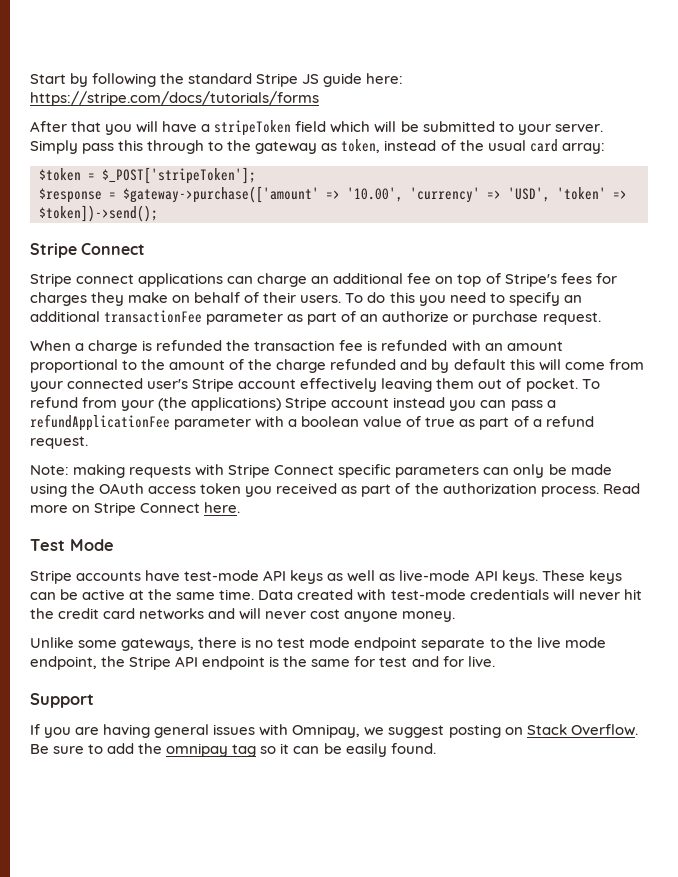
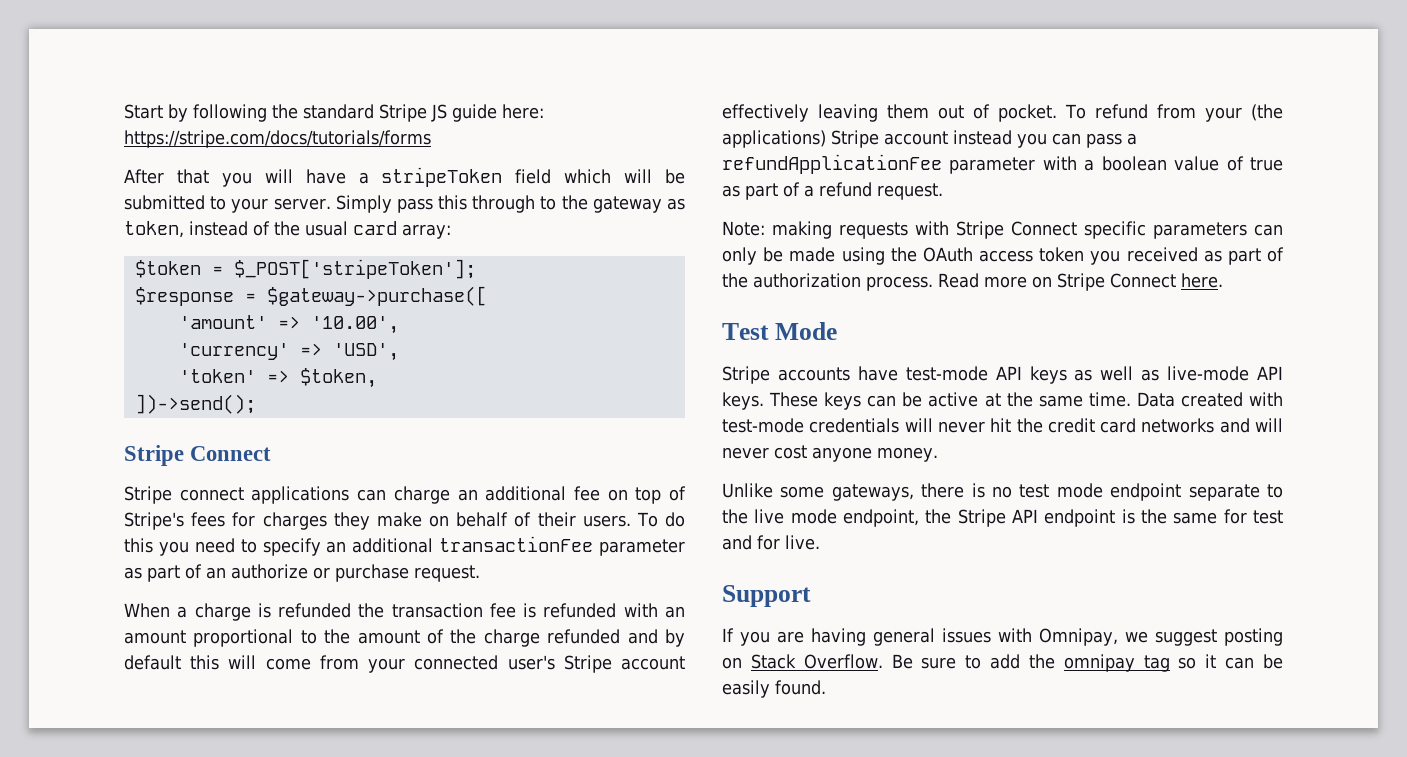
- $response = $gateway->purchase(['amount' => '10.00', 'currency' => 'USD', 'token' => $token])->send();
+ $response = $gateway->purchase([
+ 'amount' => '10.00',
+ 'currency' => 'USD',
+ 'token' => $token,
+ ])->send();

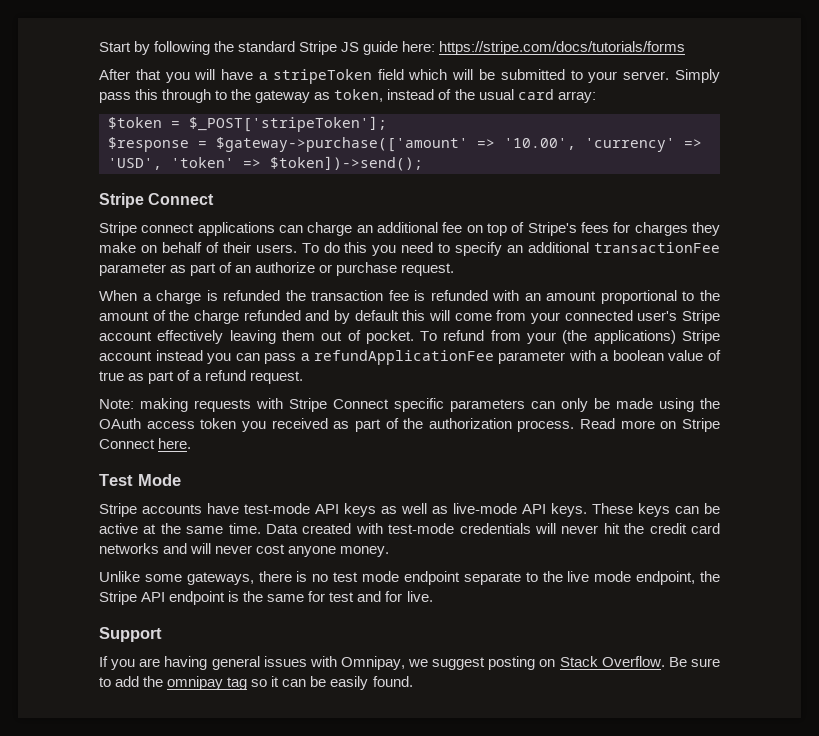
- $response = $gateway->purchase([
- 'amount' => '10.00',
- 'currency' => 'USD',
- 'token' => $token,
- ])->send();
+ $response = $gateway->purchase(['amount' => '10.00', 'currency' => 'USD', 'token' => $token])->send();

